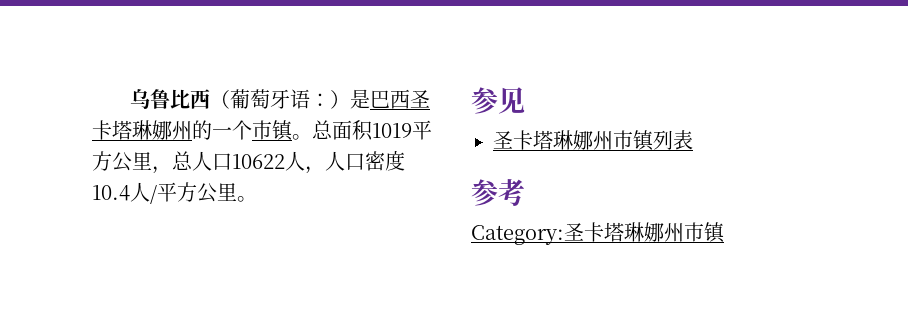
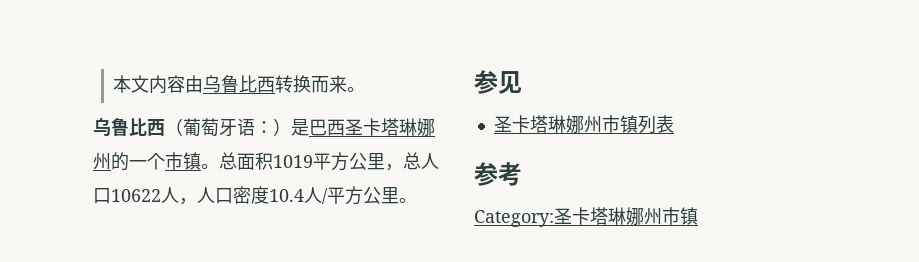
+ 本文内容由乌鲁比西转换而来。

